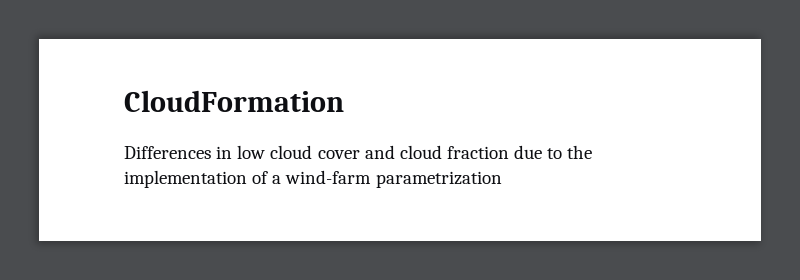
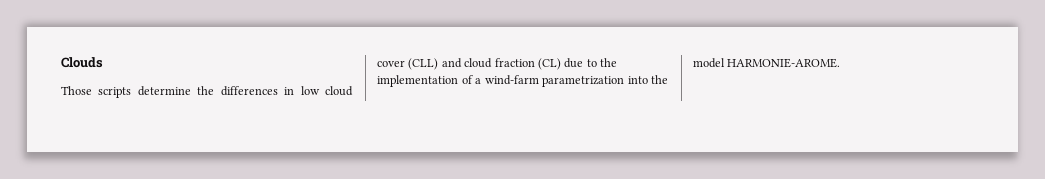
- CloudFormation
- Differences in low cloud cover and cloud fraction due to the implementation of a wind-farm parametrization
+ Clouds
+ Those scripts determine the differences in low cloud cover (CLL) and cloud fraction (CL) due to the implementation of a wind-farm parametrization into the model HARMONIE-AROME.

